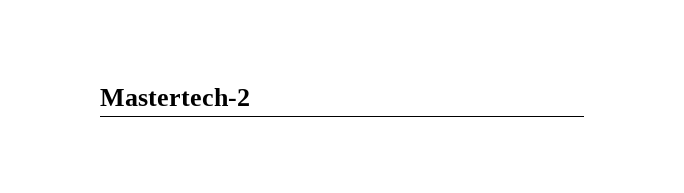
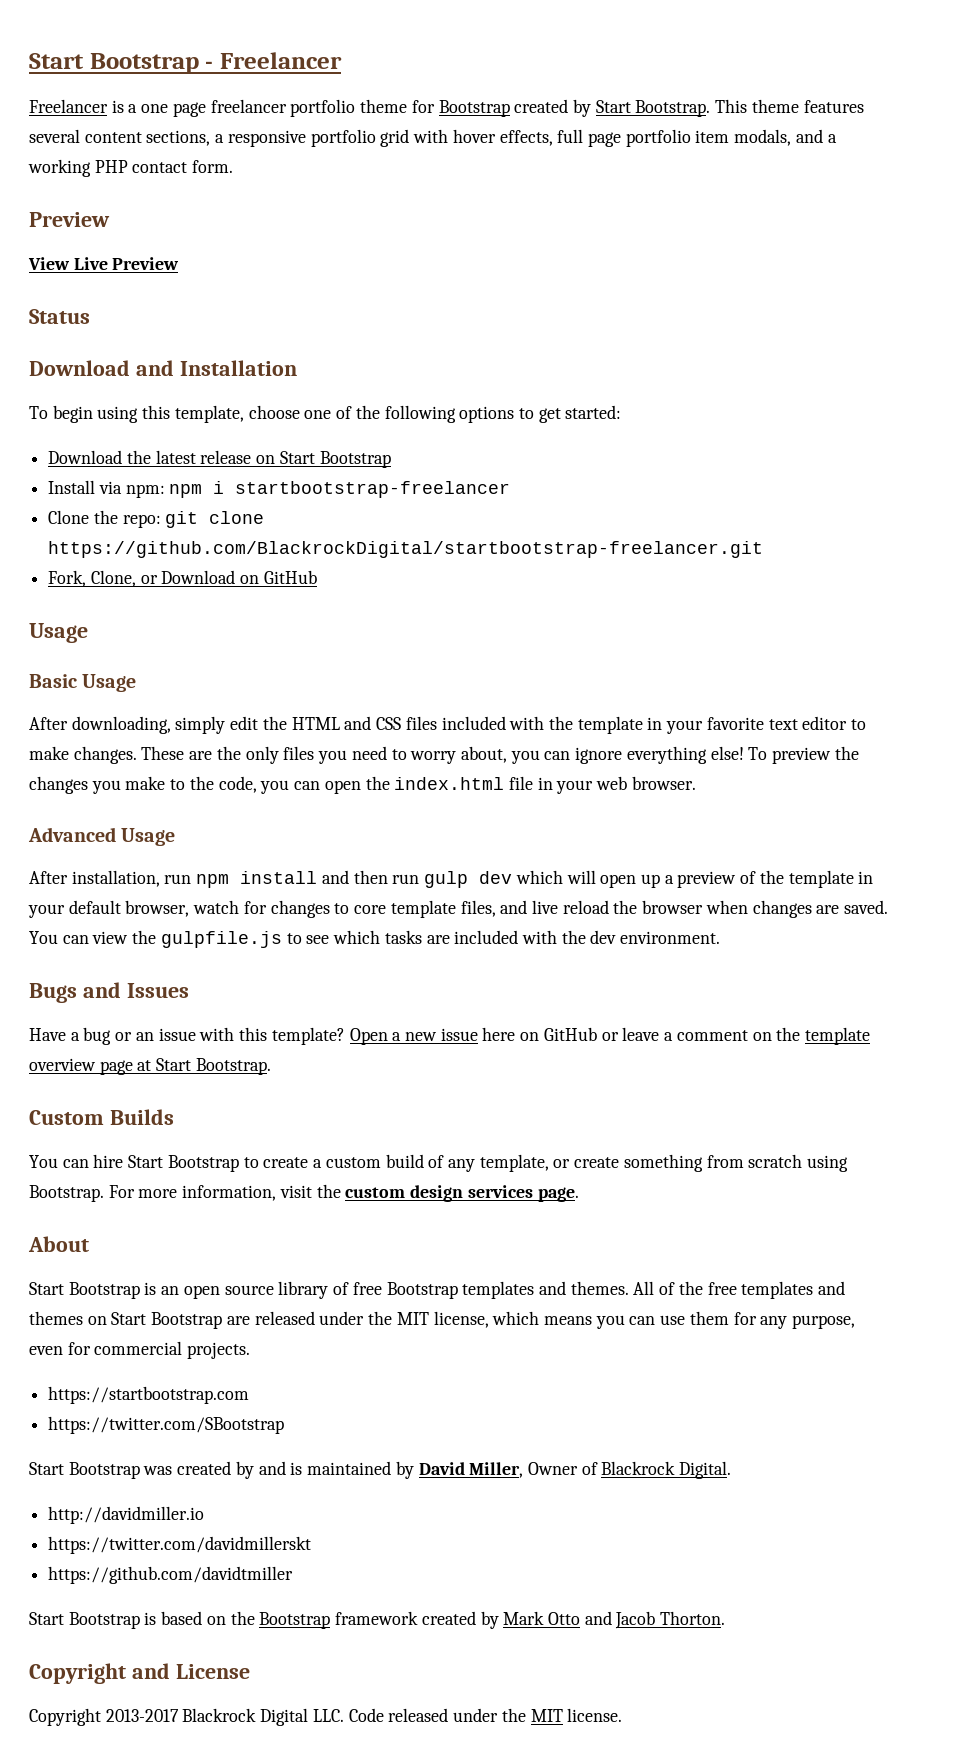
- Mastertech-2
+ Start Bootstrap - Freelancer
+ Freelancer is a one page freelancer portfolio theme for Bootstrap created by Start Bootstrap. This theme features several content sections, a responsive portfolio grid with hover effects, full page portfolio item modals, and a working PHP contact form.
+ Preview
+ View Live Preview
+ Status
+ Download and Installation
+ To begin using this template, choose one of the following options to get started:
+ Download the latest release on Start Bootstrap
+ Install via npm: npm i startbootstrap-freelancer
+ Clone the repo: git clone https://github.com/BlackrockDigital/startbootstrap-freelancer.git
+ Fork, Clone, or Download on GitHub
+ Usage
+ Basic Usage
+ After downloading, simply edit the HTML and CSS files included with the template in your favorite text editor to make changes. These are the only files you need to worry about, you can ignore everything else! To preview the changes you make to the code, you can open the index.html file in your web browser.
+ Advanced Usage
+ After installation, run npm install and then run gulp dev which will open up a preview of the template in your default browser, watch for changes to core template files, and live reload the browser when changes are saved. You can view the gulpfile.js to see which tasks are included with the dev environment.
+ Bugs and Issues
+ Have a bug or an issue with this template? Open a new issue here on GitHub or leave a comment on the template overview page at Start Bootstrap.
+ Custom Builds
+ You can hire Start Bootstrap to create a custom build of any template, or create something from scratch using Bootstrap. For more information, visit the custom design services page.
+ About
+ Start Bootstrap is an open source library of free Bootstrap templates and themes. All of the free templates and themes on Start Bootstrap are released under the MIT license, which means you can use them for any purpose, even for commercial projects.
+ https://startbootstrap.com
+ https://twitter.com/SBootstrap
+ Start Bootstrap was created by and is maintained by David Miller, Owner of Blackrock Digital.
+ http://davidmiller.io
+ https://twitter.com/davidmillerskt
+ https://github.com/davidtmiller
+ Start Bootstrap is based on the Bootstrap framework created by Mark Otto and Jacob Thorton.
+ Copyright and License
+ Copyright 2013-2017 Blackrock Digital LLC. Code released under the MIT license.

